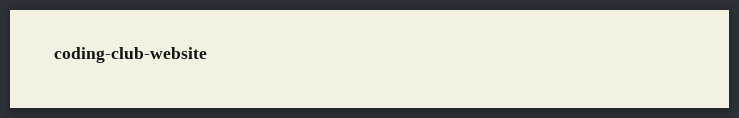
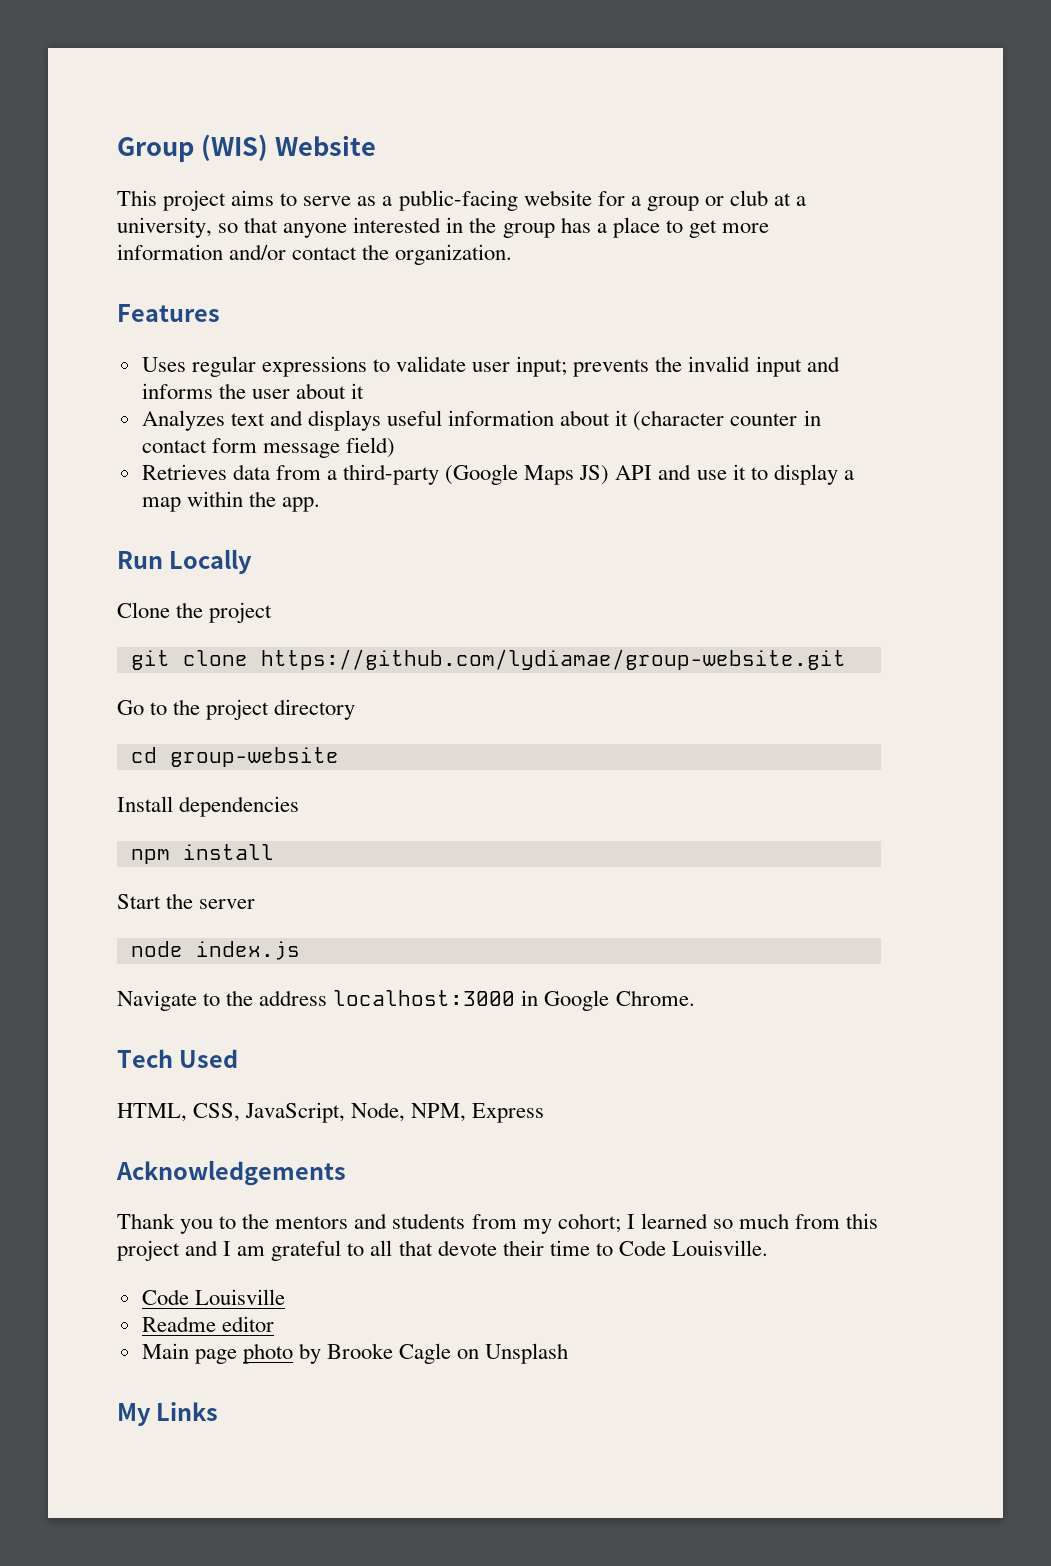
- coding-club-website
+ Group (WIS) Website
+ This project aims to serve as a public-facing website for a group or club at a university, so that anyone interested in the group has a place to get more information and/or contact the organization.
+ Features
+ Uses regular expressions to validate user input; prevents the invalid input and informs the user about it
+ Analyzes text and displays useful information about it (character counter in contact form message field)
+ Retrieves data from a third-party (Google Maps JS) API and use it to display a map within the app.
+ Run Locally
+ Clone the project
+ git clone https://github.com/lydiamae/group-website.git
+ Go to the project directory
+ cd group-website
+ Install dependencies
+ npm install
+ Start the server
+ node index.js
+ Navigate to the address localhost:3000 in Google Chrome.
+ Tech Used
+ HTML, CSS, JavaScript, Node, NPM, Express
+ Acknowledgements
+ Thank you to the mentors and students from my cohort; I learned so much from this project and I am grateful to all that devote their time to Code Louisville.
+ Code Louisville
+ Readme editor
+ Main page photo by Brooke Cagle on Unsplash
+ My Links

